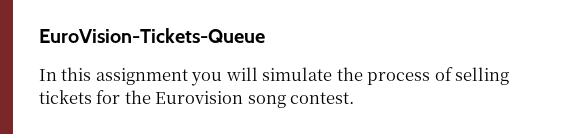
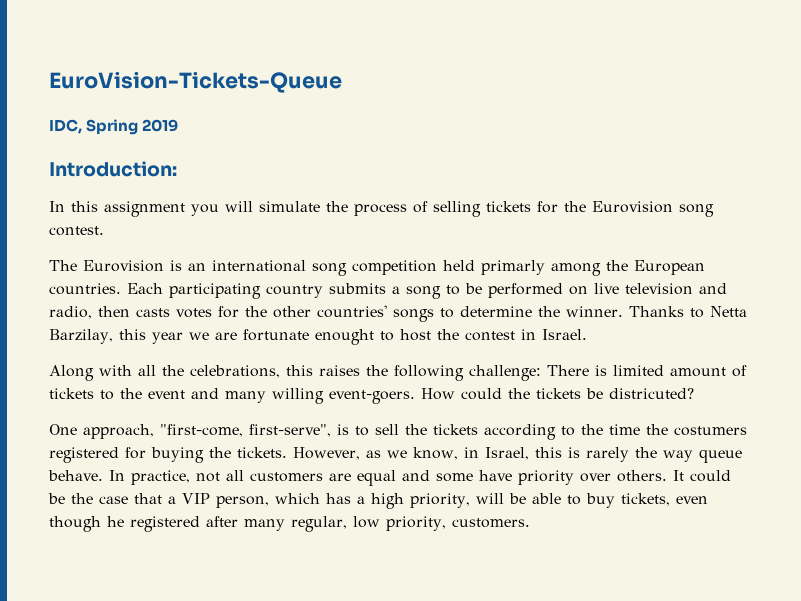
+ IDC, Spring 2019
+ Introduction:
+ The Eurovision is an international song competition held primarly among the European countries. Each participating country submits a song to be performed on live television and radio, then casts votes for the other countries' songs to determine the winner. Thanks to Netta Barzilay, this year we are fortunate enought to host the contest in Israel.
+ Along with all the celebrations, this raises the following challenge: There is limited amount of tickets to the event and many willing event-goers. How could the tickets be districuted?
+ One approach, "first-come, first-serve", is to sell the tickets according to the time the costumers registered for buying the tickets. However, as we know, in Israel, this is rarely the way queue behave. In practice, not all customers are equal and some have priority over others. It could be the case that a VIP person, which has a high priority, will be able to buy tickets, even though he registered after many regular, low priority, customers.

